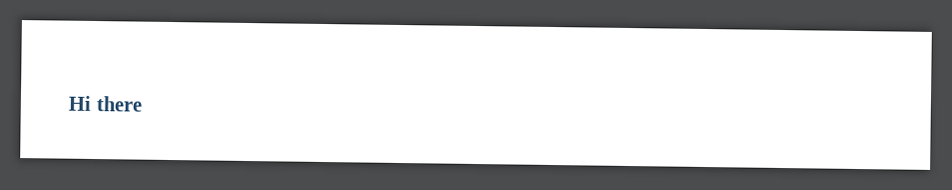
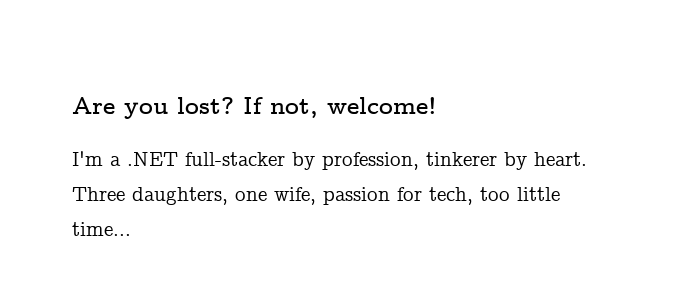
- Hi there
+ Are you lost? If not, welcome!
+ I'm a .NET full-stacker by profession, tinkerer by heart. Three daughters, one wife, passion for tech, too little time...

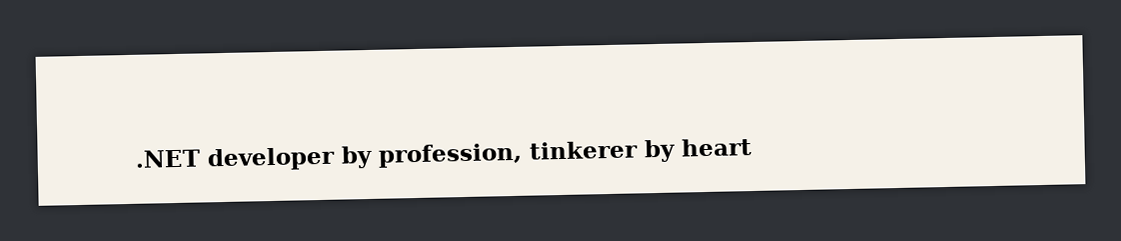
- Are you lost? If not, welcome!
- I'm a .NET full-stacker by profession, tinkerer by heart. Three daughters, one wife, passion for tech, too little time...
+ .NET developer by profession, tinkerer by heart

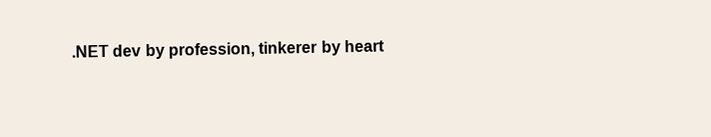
- .NET developer by profession, tinkerer by heart
+ .NET dev by profession, tinkerer by heart

